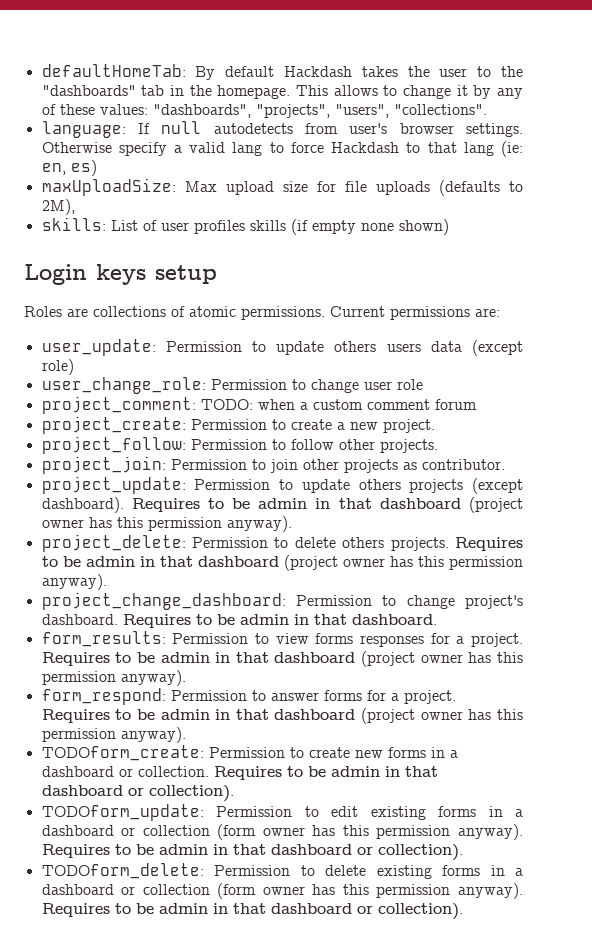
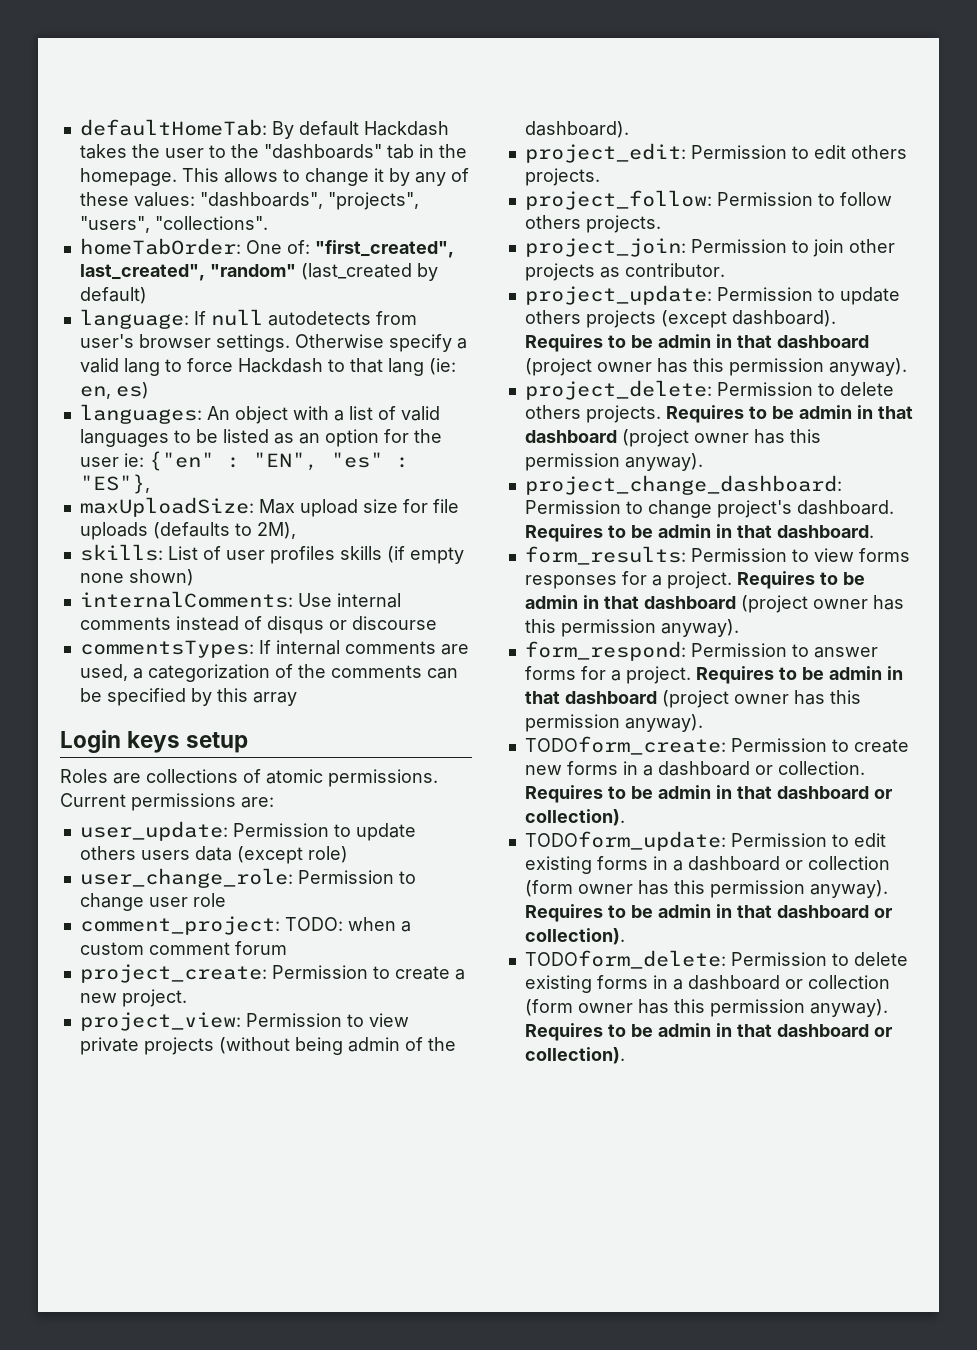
+ homeTabOrder: One of: "first_created", last_created", "random" (last_created by default)
+ languages: An object with a list of valid languages to be listed as an option for the user ie: {"en" : "EN", "es" : "ES"},
+ internalComments: Use internal comments instead of disqus or discourse
+ commentsTypes: If internal comments are used, a categorization of the comments can be specified by this array
- project_comment: TODO: when a custom comment forum
+ comment_project: TODO: when a custom comment forum
+ project_view: Permission to view private projects (without being admin of the dashboard).
+ project_edit: Permission to edit others projects.
- project_follow: Permission to follow other projects.
+ project_follow: Permission to follow others projects.

